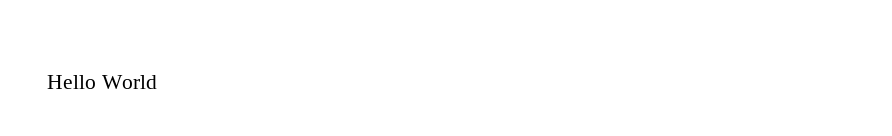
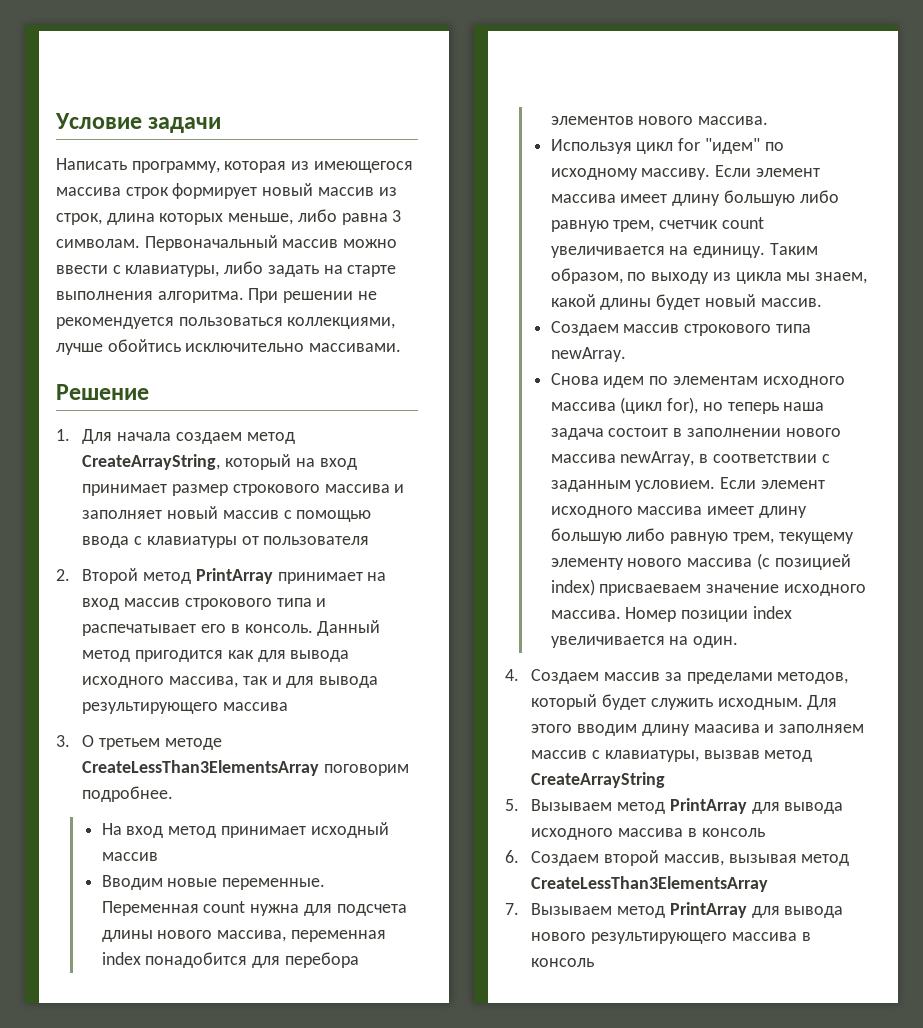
- Hello World
+ Условие задачи
+ Написать программу, которая из имеющегося массива строк формирует новый массив из строк, длина которых меньше, либо равна 3 символам. Первоначальный массив можно ввести с клавиатуры, либо задать на старте выполнения алгоритма. При решении не рекомендуется пользоваться коллекциями, лучше обойтись исключительно массивами.
+ Решение
+ 1. Для начала создаем метод CreateArrayString, который на вход принимает размер строкового массива и заполняет новый массив с помощью ввода с клавиатуры от пользователя
+ 2. Второй метод PrintArray принимает на вход массив строкового типа и распечатывает его в консоль. Данный метод пригодится как для вывода исходного массива, так и для вывода результирующего массива
+ 3. О третьем методе CreateLessThan3ElementsArray поговорим подробнее.
+ На вход метод принимает исходный массив
+ Вводим новые переменные. Переменная count нужна для подсчета длины нового массива, переменная index понадобится для перебора элементов нового массива.
+ Используя цикл for "идем" по исходному массиву. Если элемент массива имеет длину большую либо равную трем, счетчик count увеличивается на единицу. Таким образом, по выходу из цикла мы знаем, какой длины будет новый массив.
+ Создаем массив строкового типа newArray.
+ Снова идем по элементам исходного массива (цикл for), но теперь наша задача состоит в заполнении нового массива newArray, в соответствии с заданным условием. Если элемент исходного массива имеет длину большую либо равную трем, текущему элементу нового массива (с позицией index) присваеваем значение исходного массива. Номер позиции index увеличивается на один.
+ 4. Создаем массив за пределами методов, который будет служить исходным. Для этого вводим длину маасива и заполняем массив с клавиатуры, вызвав метод CreateArrayString
+ 5. Вызываем метод PrintArray для вывода исходного массива в консоль
+ 6. Создаем второй массив, вызывая метод CreateLessThan3ElementsArray
+ 7. Вызываем метод PrintArray для вывода нового результирующего массива в консоль

